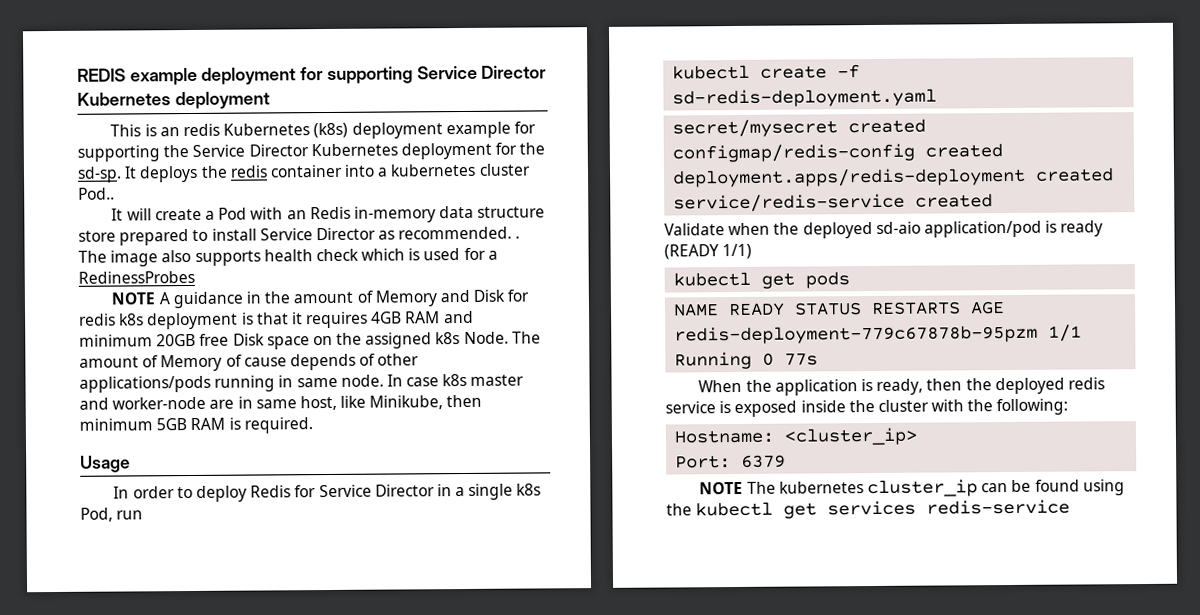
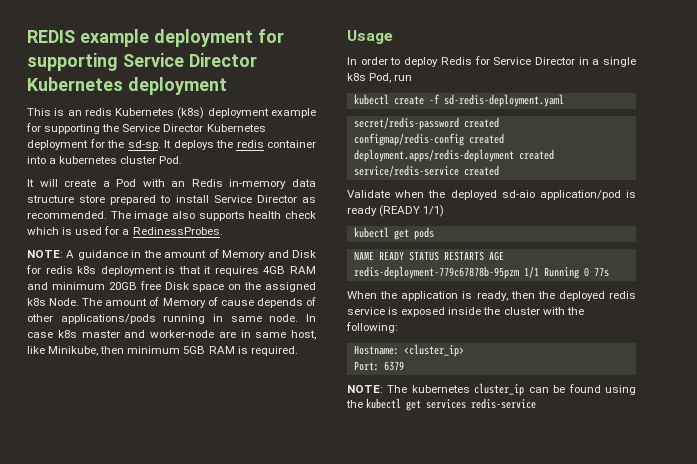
- It deploys the redis container into a kubernetes cluster Pod..
+ It deploys the redis container into a kubernetes cluster Pod.
- It will create a Pod with an Redis in-memory data structure store prepared to install Service Director as recommended. .
+ It will create a Pod with an Redis in-memory data structure store prepared to install Service Director as recommended.
- The image also supports health check which is used for a RedinessProbes
- NOTE A guidance in the amount of Memory and Disk for redis k8s deployment is that it requires 4GB RAM and minimum 20GB free Disk space on the assigned k8s Node.
+ The image also supports health check which is used for a RedinessProbes.
+ NOTE: A guidance in the amount of Memory and Disk for redis k8s deployment is that it requires 4GB RAM and minimum 20GB free Disk space on the assigned k8s Node.
- secret/mysecret created
+ secret/redis-password created
- NOTE The kubernetes cluster_ip can be found using the kubectl get services redis-service
+ NOTE: The kubernetes cluster_ip can be found using the kubectl get services redis-service

